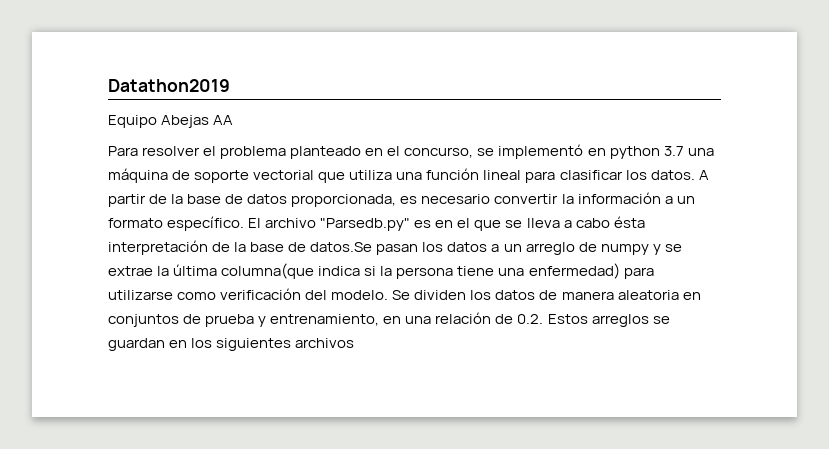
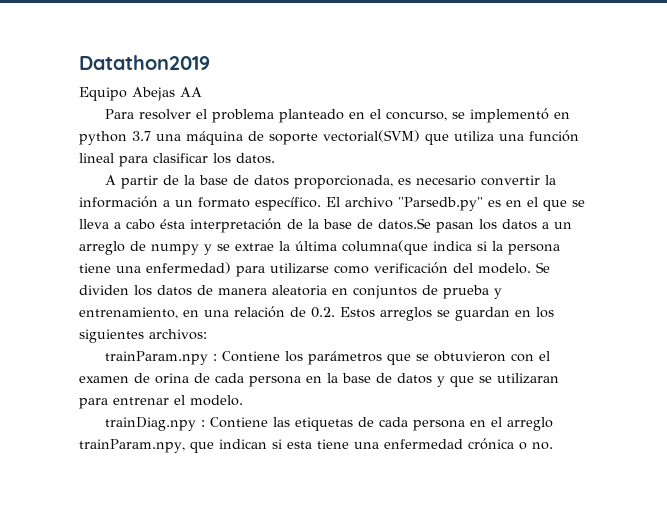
- Para resolver el problema planteado en el concurso, se implementó en python 3.7 una máquina de soporte vectorial que utiliza una función lineal para clasificar los datos. A partir de la base de datos proporcionada, es necesario convertir la información a un formato específico.
+ Para resolver el problema planteado en el concurso, se implementó en python 3.7 una máquina de soporte vectorial(SVM) que utiliza una función lineal para clasificar los datos.
+ A partir de la base de datos proporcionada, es necesario convertir la información a un formato específico.
- Se dividen los datos de manera aleatoria en conjuntos de prueba y entrenamiento, en una relación de 0.2. Estos arreglos se guardan en los siguientes archivos
+ Se dividen los datos de manera aleatoria en conjuntos de prueba y entrenamiento, en una relación de 0.2. Estos arreglos se guardan en los siguientes archivos:
+ trainParam.npy : Contiene los parámetros que se obtuvieron con el examen de orina de cada persona en la base de datos y que se utilizaran para entrenar el modelo.
+ trainDiag.npy : Contiene las etiquetas de cada persona en el arreglo trainParam.npy, que indican si esta tiene una enfermedad crónica o no.

